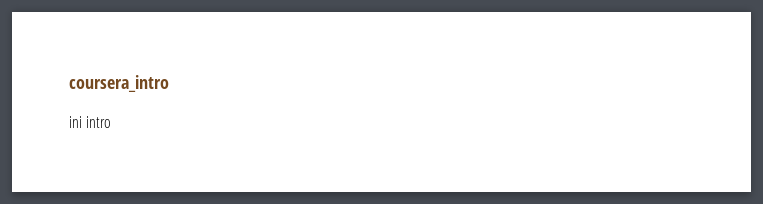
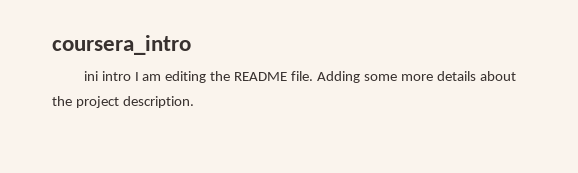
- ini intro
+ ini intro I am editing the README file. Adding some more details about the project description.

